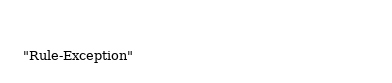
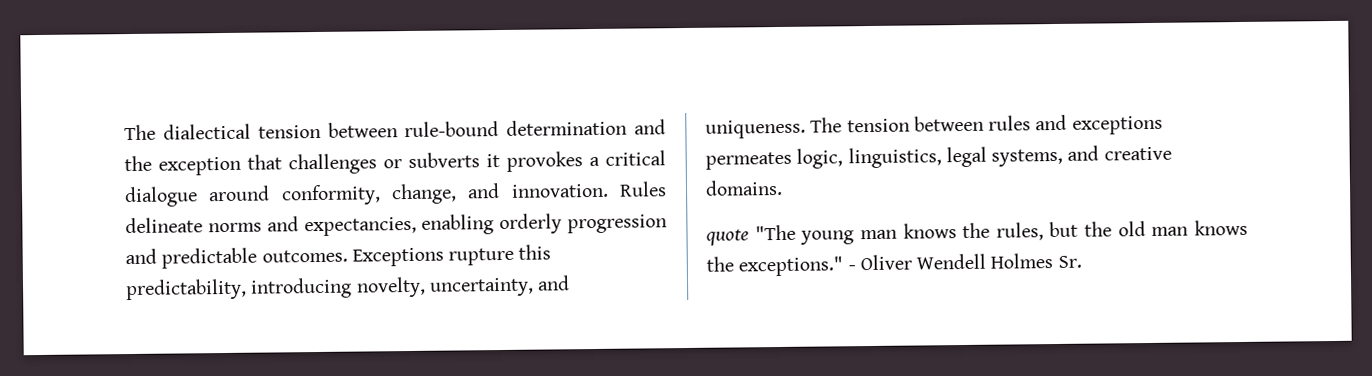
- "Rule-Exception"
+ The dialectical tension between rule-bound determination and the exception that challenges or subverts it provokes a critical dialogue around conformity, change, and innovation. Rules delineate norms and expectancies, enabling orderly progression and predictable outcomes. Exceptions rupture this predictability, introducing novelty, uncertainty, and uniqueness. The tension between rules and exceptions permeates logic, linguistics, legal systems, and creative domains.
+ quote "The young man knows the rules, but the old man knows the exceptions." - Oliver Wendell Holmes Sr.

